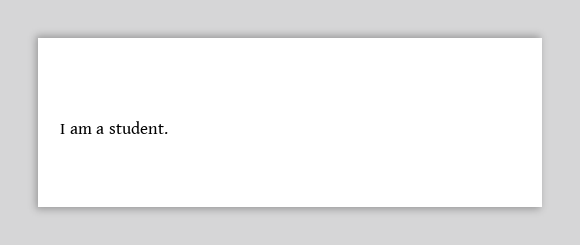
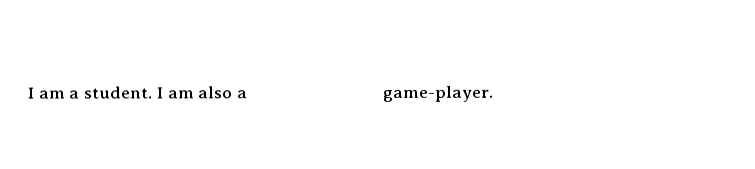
+ I am also a game-player.

